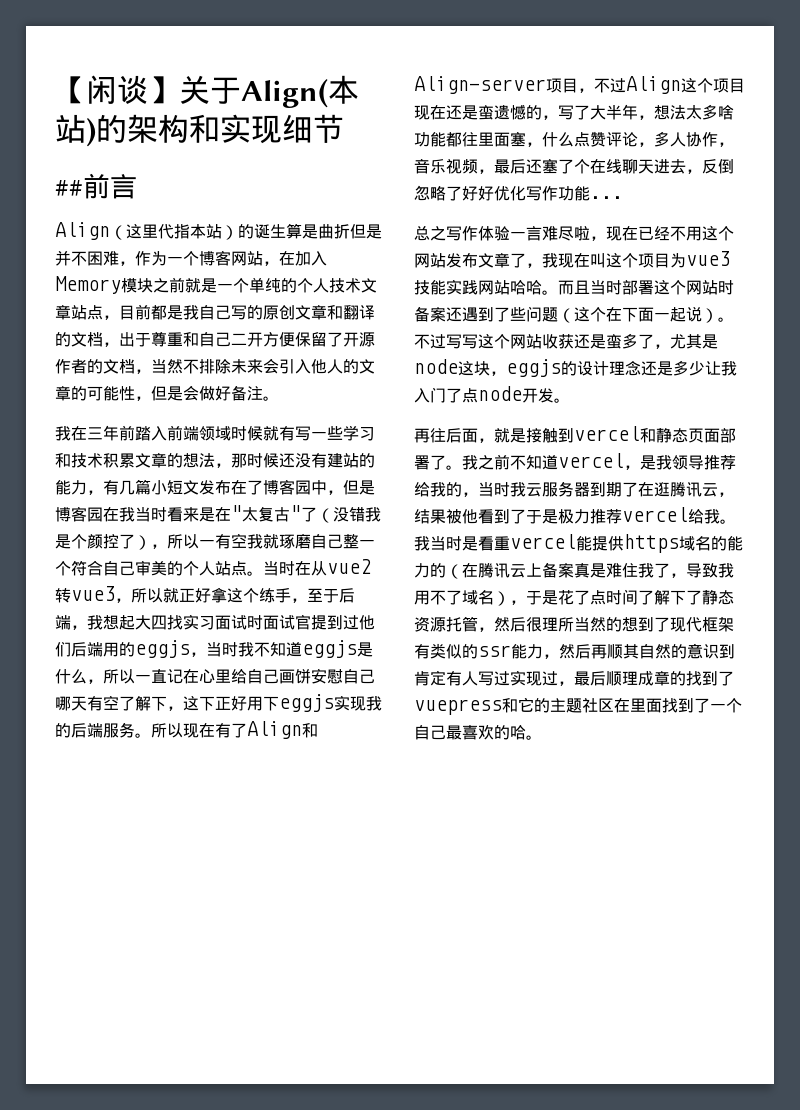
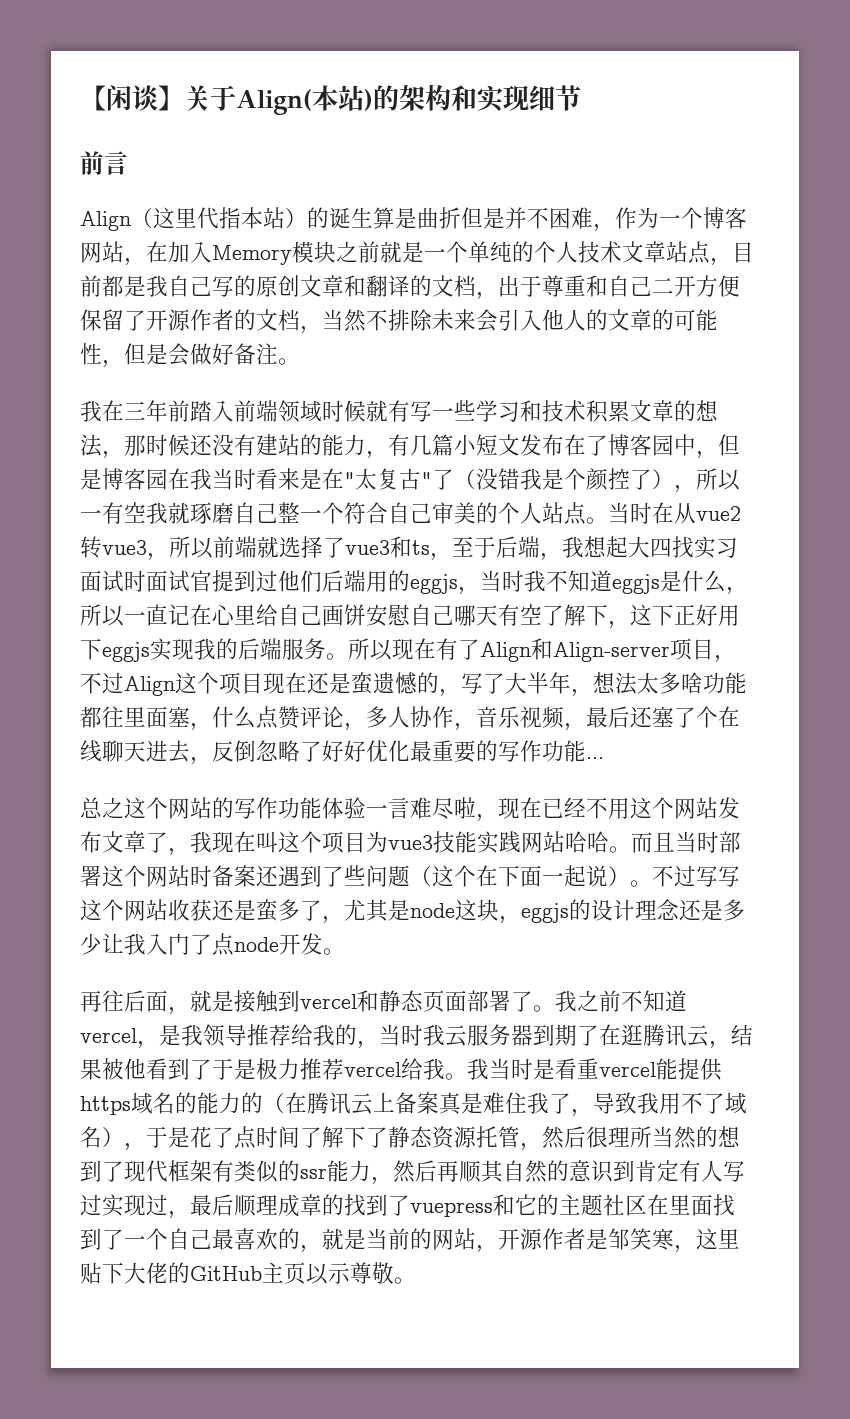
- ##前言
+ 前言
- 当时在从vue2转vue3，所以就正好拿这个练手，至于后端，我想起大四找实习面试时面试官提到过他们后端用的eggjs，当时我不知道eggjs是什么，所以一直记在心里给自己画饼安慰自己哪天有空了解下，这下正好用下eggjs实现我的后端服务。
+ 当时在从vue2转vue3，所以前端就选择了vue3和ts，至于后端，我想起大四找实习面试时面试官提到过他们后端用的eggjs，当时我不知道eggjs是什么，所以一直记在心里给自己画饼安慰自己哪天有空了解下，这下正好用下eggjs实现我的后端服务。
- 所以现在有了Align和Align-server项目，不过Align这个项目现在还是蛮遗憾的，写了大半年，想法太多啥功能都往里面塞，什么点赞评论，多人协作，音乐视频，最后还塞了个在线聊天进去，反倒忽略了好好优化写作功能...
+ 所以现在有了Align和Align-server项目，不过Align这个项目现在还是蛮遗憾的，写了大半年，想法太多啥功能都往里面塞，什么点赞评论，多人协作，音乐视频，最后还塞了个在线聊天进去，反倒忽略了好好优化最重要的写作功能...
- 总之写作体验一言难尽啦，现在已经不用这个网站发布文章了，我现在叫这个项目为vue3技能实践网站哈哈。
+ 总之这个网站的写作功能体验一言难尽啦，现在已经不用这个网站发布文章了，我现在叫这个项目为vue3技能实践网站哈哈。
- 我当时是看重vercel能提供https域名的能力的（在腾讯云上备案真是难住我了，导致我用不了域名），于是花了点时间了解下了静态资源托管，然后很理所当然的想到了现代框架有类似的ssr能力，然后再顺其自然的意识到肯定有人写过实现过，最后顺理成章的找到了vuepress和它的主题社区在里面找到了一个自己最喜欢的哈。
+ 我当时是看重vercel能提供https域名的能力的（在腾讯云上备案真是难住我了，导致我用不了域名），于是花了点时间了解下了静态资源托管，然后很理所当然的想到了现代框架有类似的ssr能力，然后再顺其自然的意识到肯定有人写过实现过，最后顺理成章的找到了vuepress和它的主题社区在里面找到了一个自己最喜欢的，就是当前的网站，开源作者是邹笑寒，这里贴下大佬的GitHub主页以示尊敬。

